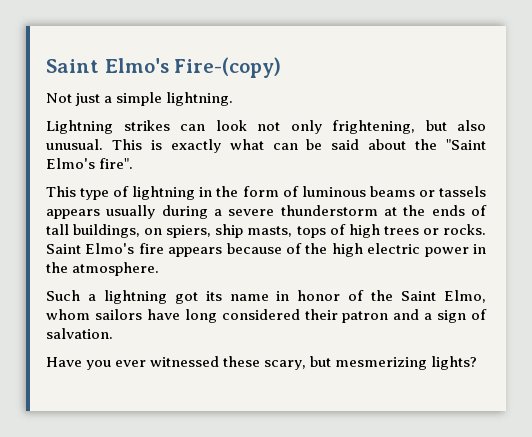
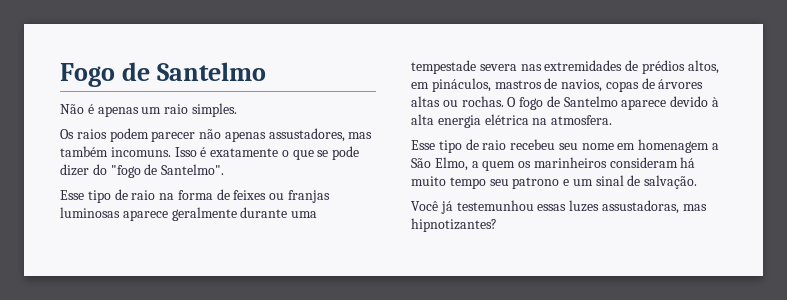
- Saint Elmo's Fire-(copy)
- Not just a simple lightning.
- Lightning strikes can look not only frightening, but also unusual. This is exactly what can be said about the "Saint Elmo's fire".
- This type of lightning in the form of luminous beams or tassels appears usually during a severe thunderstorm at the ends of tall buildings, on spiers, ship masts, tops of high trees or rocks. Saint Elmo's fire appears because of the high electric power in the atmosphere.
- Such a lightning got its name in honor of the Saint Elmo, whom sailors have long considered their patron and a sign of salvation.
- Have you ever witnessed these scary, but mesmerizing lights?
+ Fogo de Santelmo
+ Não é apenas um raio simples.
+ Os raios podem parecer não apenas assustadores, mas também incomuns. Isso é exatamente o que se pode dizer do "fogo de Santelmo".
+ Esse tipo de raio na forma de feixes ou franjas luminosas aparece geralmente durante uma tempestade severa nas extremidades de prédios altos, em pináculos, mastros de navios, copas de árvores altas ou rochas. O fogo de Santelmo aparece devido à alta energia elétrica na atmosfera.
+ Esse tipo de raio recebeu seu nome em homenagem a São Elmo, a quem os marinheiros consideram há muito tempo seu patrono e um sinal de salvação.
+ Você já testemunhou essas luzes assustadoras, mas hipnotizantes?

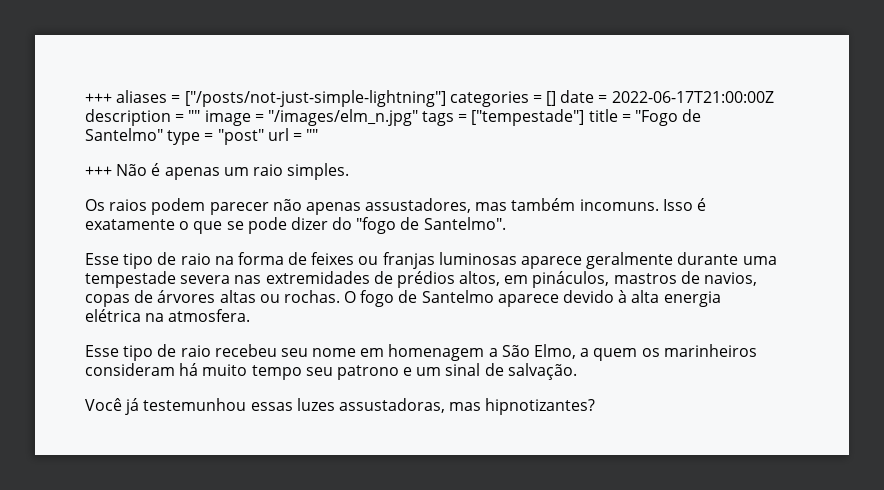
- Fogo de Santelmo
- Não é apenas um raio simples.
+ +++ aliases = ["/posts/not-just-simple-lightning"] categories = [] date = 2022-06-17T21:00:00Z description = "" image = "/images/elm_n.jpg" tags = ["tempestade"] title = "Fogo de Santelmo" type = "post" url = ""
+ +++ Não é apenas um raio simples.

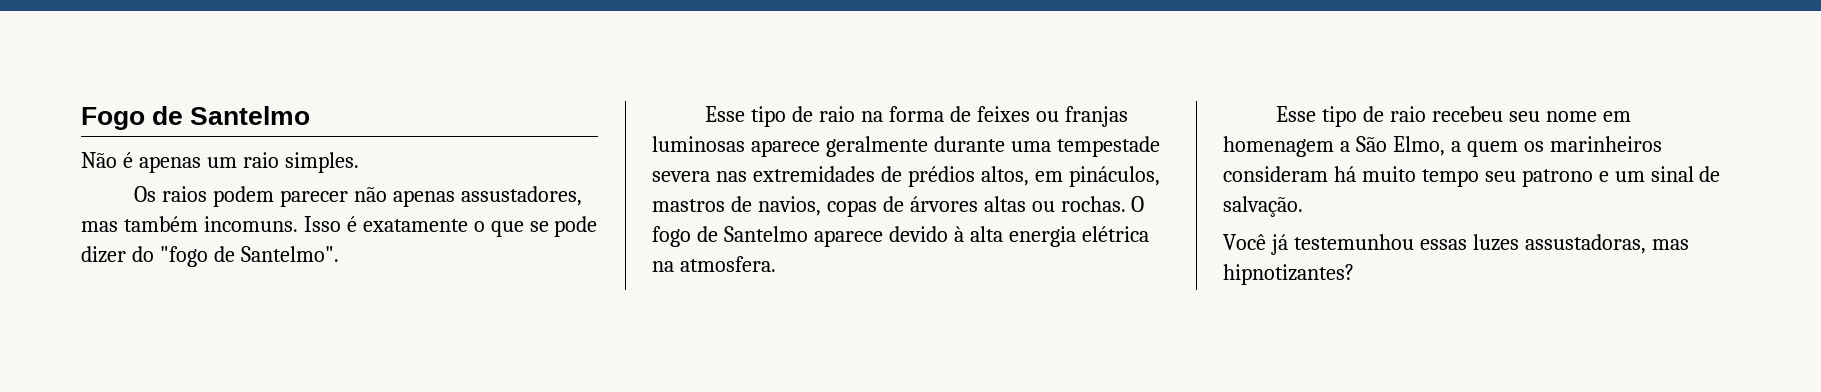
- +++ aliases = ["/posts/not-just-simple-lightning"] categories = [] date = 2022-06-17T21:00:00Z description = "" image = "/images/elm_n.jpg" tags = ["tempestade"] title = "Fogo de Santelmo" type = "post" url = ""
- +++ Não é apenas um raio simples.
+ Fogo de Santelmo
+ Não é apenas um raio simples.

